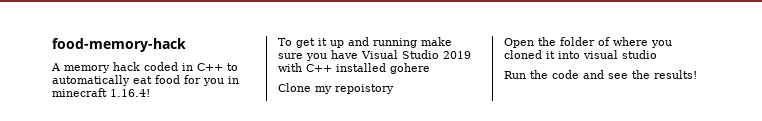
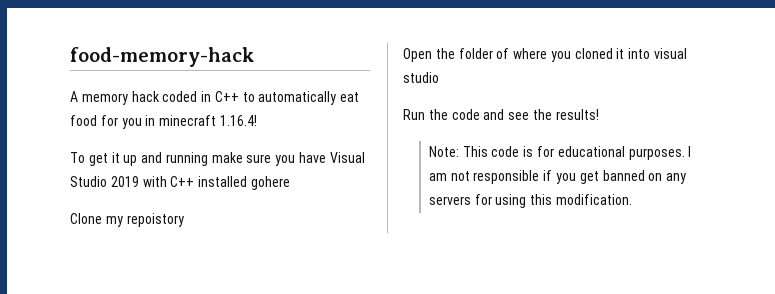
+ Note: This code is for educational purposes. I am not responsible if you get banned on any servers for using this modification.

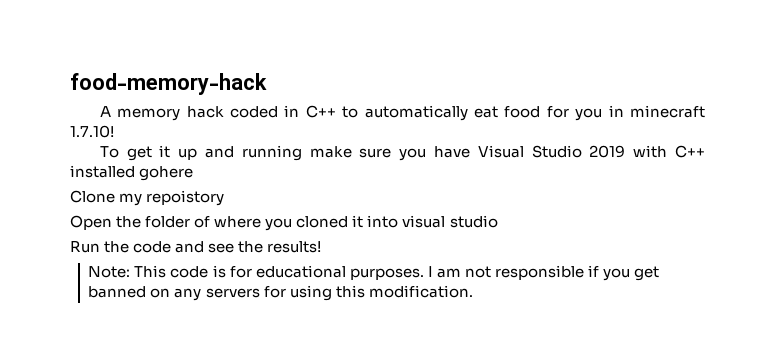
- A memory hack coded in C++ to automatically eat food for you in minecraft 1.16.4!
+ A memory hack coded in C++ to automatically eat food for you in minecraft 1.7.10!

